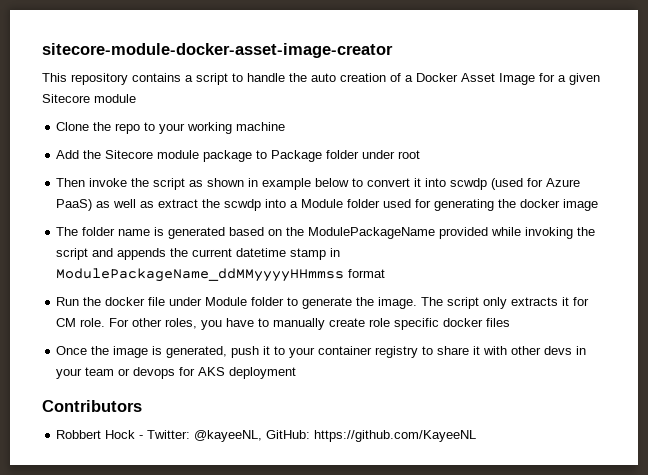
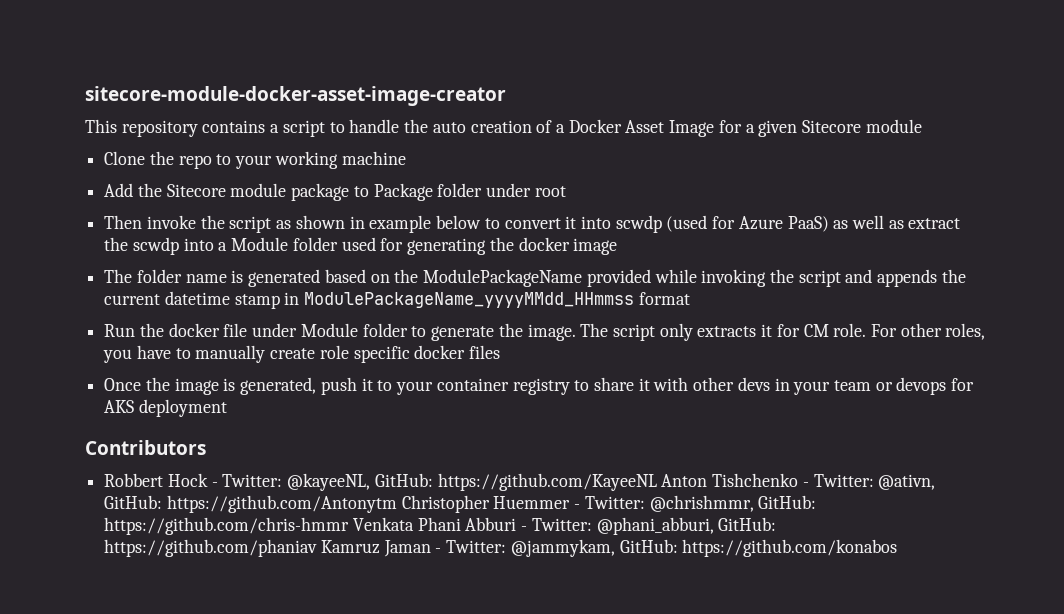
- The folder name is generated based on the ModulePackageName provided while invoking the script and appends the current datetime stamp in ModulePackageName_ddMMyyyyHHmmss format
+ The folder name is generated based on the ModulePackageName provided while invoking the script and appends the current datetime stamp in ModulePackageName_yyyyMMdd_HHmmss format
- Robbert Hock - Twitter: @kayeeNL, GitHub: https://github.com/KayeeNL
+ Robbert Hock - Twitter: @kayeeNL, GitHub: https://github.com/KayeeNL Anton Tishchenko - Twitter: @ativn, GitHub: https://github.com/Antonytm Christopher Huemmer - Twitter: @chrishmmr, GitHub: https://github.com/chris-hmmr Venkata Phani Abburi - Twitter: @phani_abburi, GitHub: https://github.com/phaniav Kamruz Jaman - Twitter: @jammykam, GitHub: https://github.com/konabos

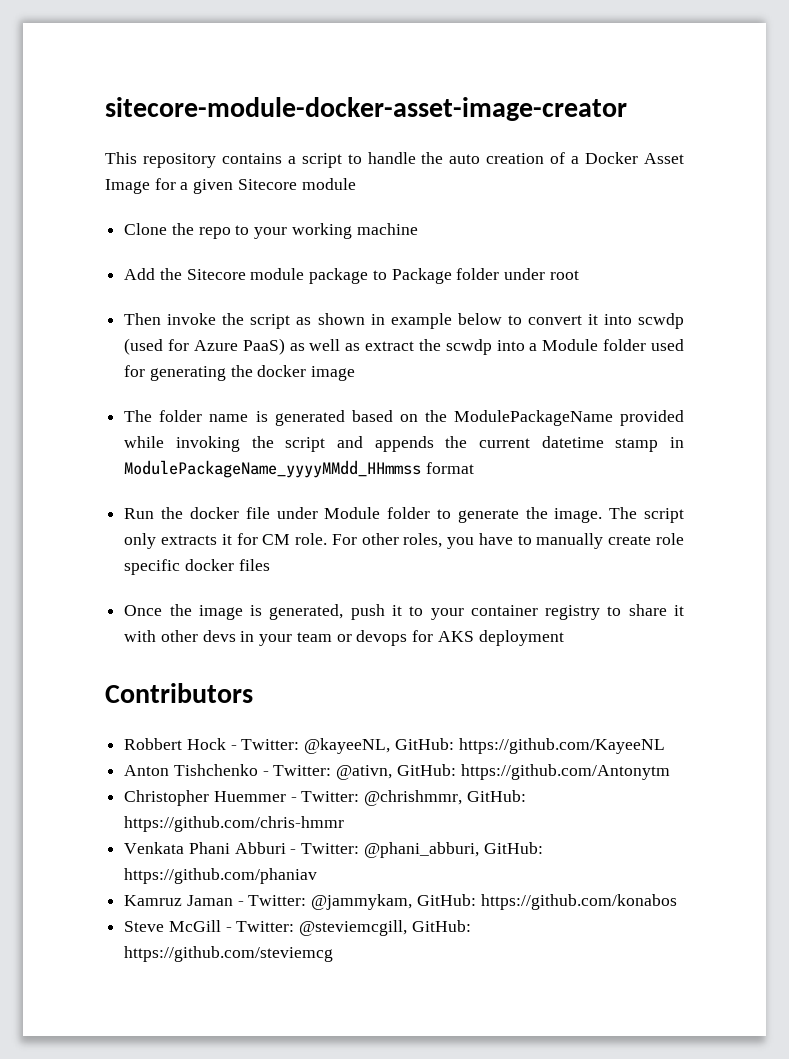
- Robbert Hock - Twitter: @kayeeNL, GitHub: https://github.com/KayeeNL Anton Tishchenko - Twitter: @ativn, GitHub: https://github.com/Antonytm Christopher Huemmer - Twitter: @chrishmmr, GitHub: https://github.com/chris-hmmr Venkata Phani Abburi - Twitter: @phani_abburi, GitHub: https://github.com/phaniav Kamruz Jaman - Twitter: @jammykam, GitHub: https://github.com/konabos
+ Robbert Hock - Twitter: @kayeeNL, GitHub: https://github.com/KayeeNL
+ Anton Tishchenko - Twitter: @ativn, GitHub: https://github.com/Antonytm
+ Christopher Huemmer - Twitter: @chrishmmr, GitHub: https://github.com/chris-hmmr
+ Venkata Phani Abburi - Twitter: @phani_abburi, GitHub: https://github.com/phaniav
+ Kamruz Jaman - Twitter: @jammykam, GitHub: https://github.com/konabos
+ Steve McGill - Twitter: @steviemcgill, GitHub: https://github.com/steviemcg

